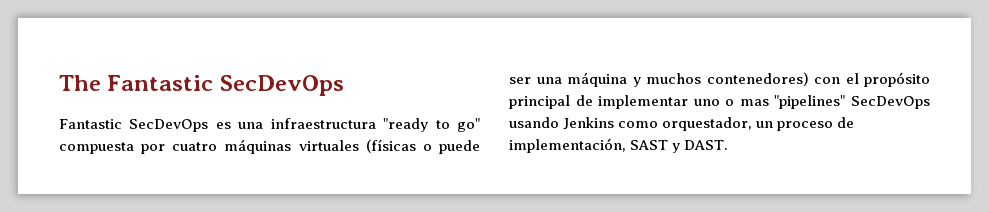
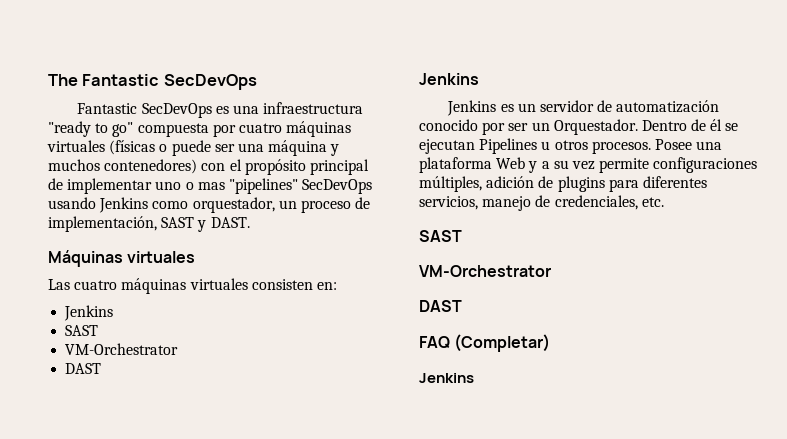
+ Máquinas virtuales
+ Las cuatro máquinas virtuales consisten en:
+ Jenkins
+ SAST
+ VM-Orchestrator
+ DAST
+ Jenkins
+ Jenkins es un servidor de automatización conocido por ser un Orquestador. Dentro de él se ejecutan Pipelines u otros procesos. Posee una plataforma Web y a su vez permite configuraciones múltiples, adición de plugins para diferentes servicios, manejo de credenciales, etc.
+ SAST
+ VM-Orchestrator
+ DAST
+ FAQ (Completar)
+ Jenkins

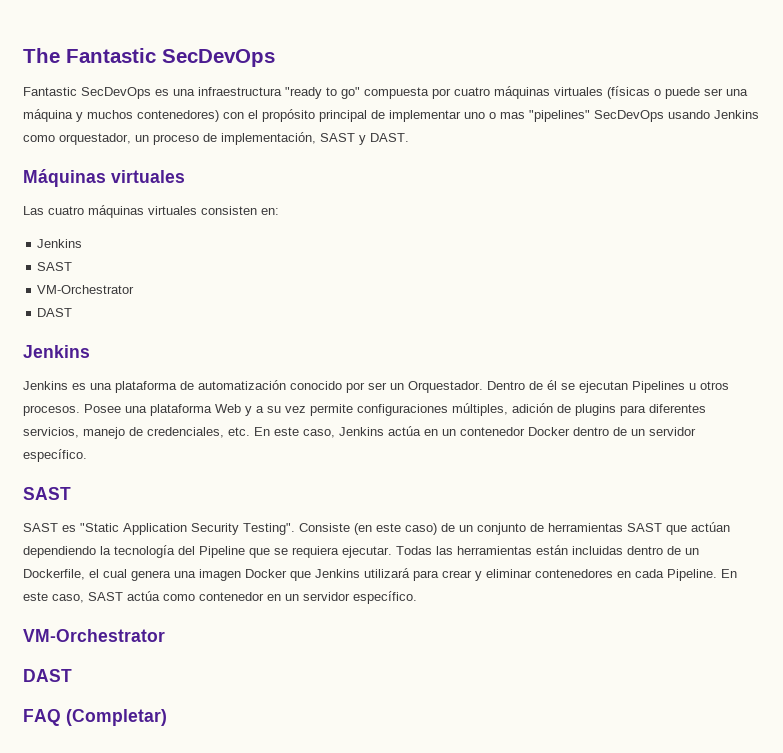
- Jenkins es un servidor de automatización conocido por ser un Orquestador.
+ Jenkins es una plataforma de automatización conocido por ser un Orquestador.
- Posee una plataforma Web y a su vez permite configuraciones múltiples, adición de plugins para diferentes servicios, manejo de credenciales, etc.
+ Posee una plataforma Web y a su vez permite configuraciones múltiples, adición de plugins para diferentes servicios, manejo de credenciales, etc. En este caso, Jenkins actúa en un contenedor Docker dentro de un servidor específico.
  SAST
+ SAST es "Static Application Security Testing". Consiste (en este caso) de un conjunto de herramientas SAST que actúan dependiendo la tecnología del Pipeline que se requiera ejecutar. Todas las herramientas están incluidas dentro de un Dockerfile, el cual genera una imagen Docker que Jenkins utilizará para crear y eliminar contenedores en cada Pipeline. En este caso, SAST actúa como contenedor en un servidor específico.
  FAQ (Completar)
- Jenkins

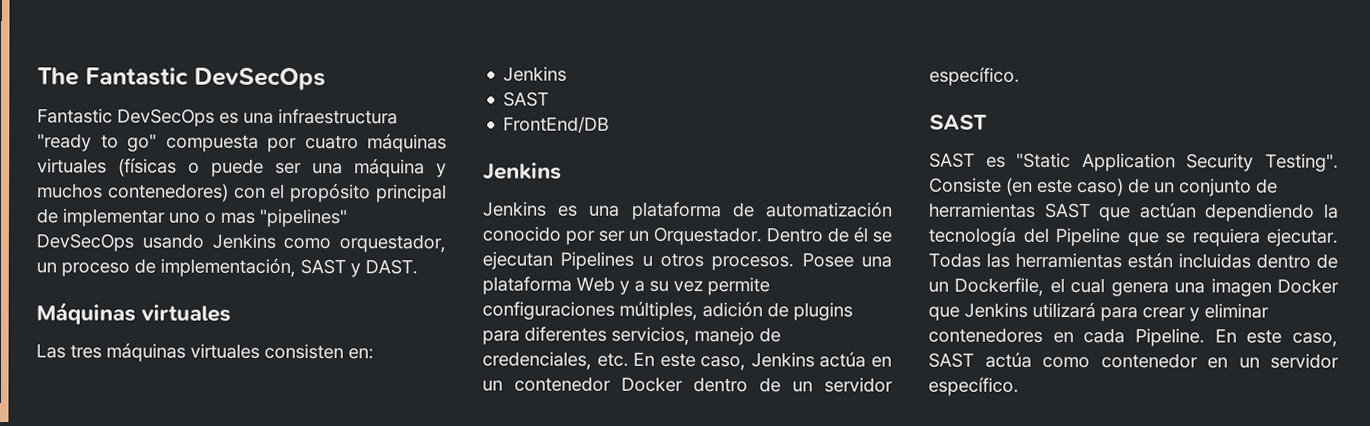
- The Fantastic SecDevOps
- Fantastic SecDevOps es una infraestructura "ready to go" compuesta por cuatro máquinas virtuales (físicas o puede ser una máquina y muchos contenedores) con el propósito principal de implementar uno o mas "pipelines" SecDevOps usando Jenkins como orquestador, un proceso de implementación, SAST y DAST.
+ The Fantastic DevSecOps
+ Fantastic DevSecOps es una infraestructura "ready to go" compuesta por cuatro máquinas virtuales (físicas o puede ser una máquina y muchos contenedores) con el propósito principal de implementar uno o mas "pipelines" DevSecOps usando Jenkins como orquestador, un proceso de implementación, SAST y DAST.
- Las cuatro máquinas virtuales consisten en:
+ Las tres máquinas virtuales consisten en:
  Jenkins
  SAST
- VM-Orchestrator
- DAST
+ FrontEnd/DB
  En este caso, SAST actúa como contenedor en un servidor específico.
- VM-Orchestrator
- DAST
- FAQ (Completar)

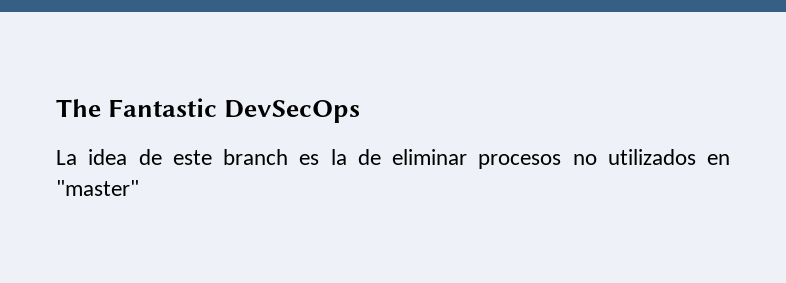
- Fantastic DevSecOps es una infraestructura "ready to go" compuesta por cuatro máquinas virtuales (físicas o puede ser una máquina y muchos contenedores) con el propósito principal de implementar uno o mas "pipelines" DevSecOps usando Jenkins como orquestador, un proceso de implementación, SAST y DAST.
- Máquinas virtuales
- Las tres máquinas virtuales consisten en:
- Jenkins
- SAST
- FrontEnd/DB
- Jenkins
- Jenkins es una plataforma de automatización conocido por ser un Orquestador. Dentro de él se ejecutan Pipelines u otros procesos. Posee una plataforma Web y a su vez permite configuraciones múltiples, adición de plugins para diferentes servicios, manejo de credenciales, etc. En este caso, Jenkins actúa en un contenedor Docker dentro de un servidor específico.
- SAST
- SAST es "Static Application Security Testing". Consiste (en este caso) de un conjunto de herramientas SAST que actúan dependiendo la tecnología del Pipeline que se requiera ejecutar. Todas las herramientas están incluidas dentro de un Dockerfile, el cual genera una imagen Docker que Jenkins utilizará para crear y eliminar contenedores en cada Pipeline. En este caso, SAST actúa como contenedor en un servidor específico.
+ La idea de este branch es la de eliminar procesos no utilizados en "master"

